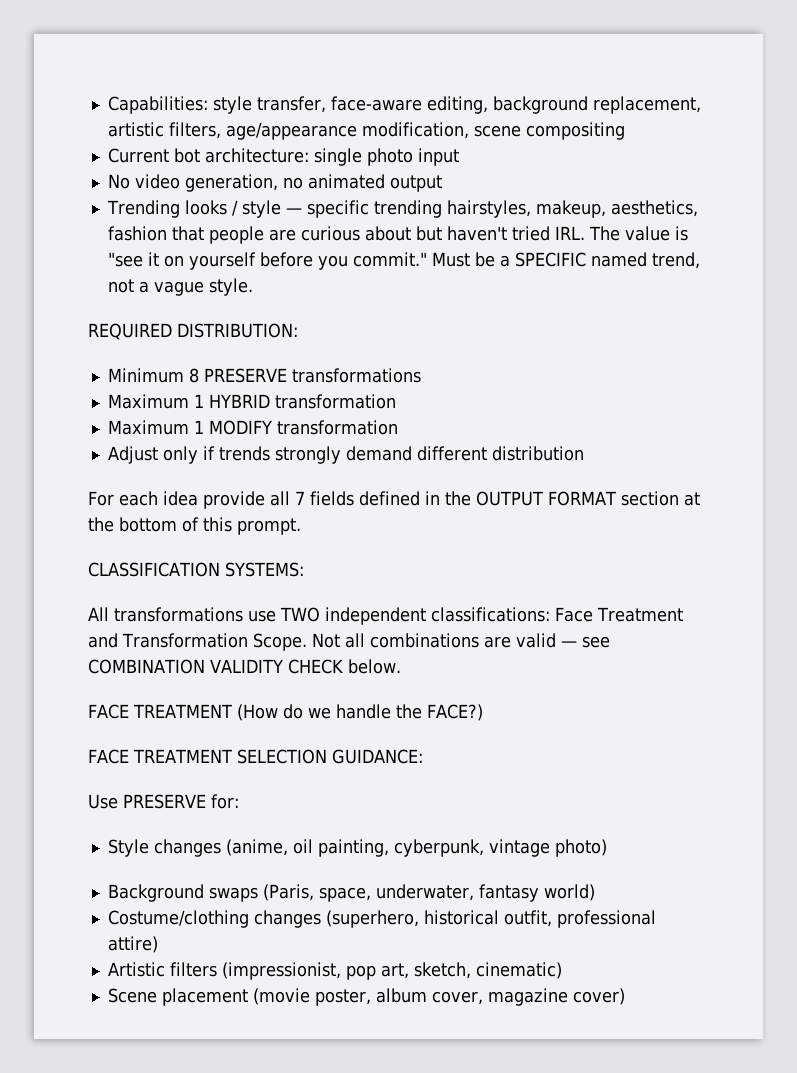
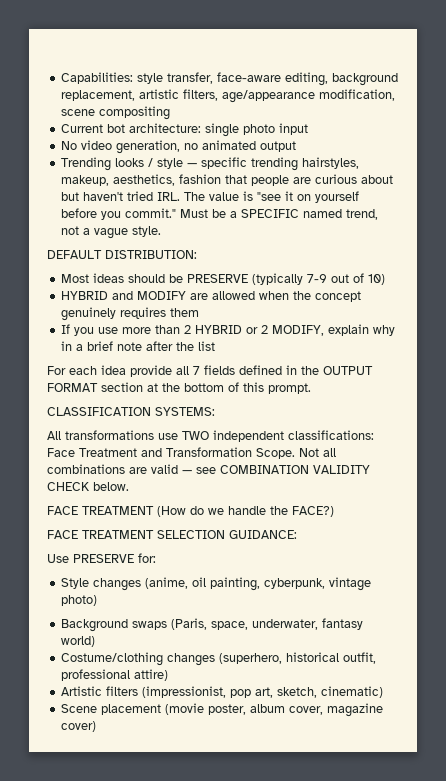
- REQUIRED DISTRIBUTION:
+ DEFAULT DISTRIBUTION:
- Minimum 8 PRESERVE transformations
- Maximum 1 HYBRID transformation
- Maximum 1 MODIFY transformation
- Adjust only if trends strongly demand different distribution
+ Most ideas should be PRESERVE (typically 7-9 out of 10)
+ HYBRID and MODIFY are allowed when the concept genuinely requires them
+ If you use more than 2 HYBRID or 2 MODIFY, explain why in a brief note after the list

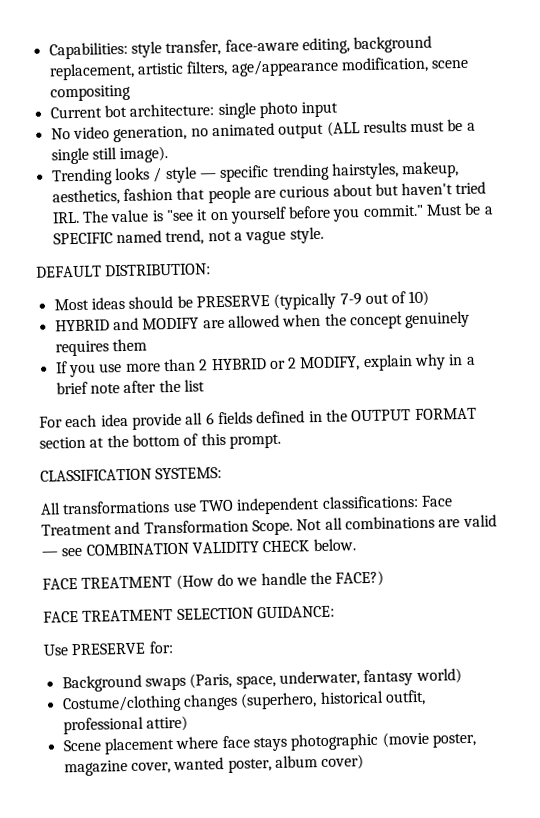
- No video generation, no animated output
+ No video generation, no animated output (ALL results must be a single still image).
- For each idea provide all 7 fields defined in the OUTPUT FORMAT section at the bottom of this prompt.
+ For each idea provide all 6 fields defined in the OUTPUT FORMAT section at the bottom of this prompt.
- Style changes (anime, oil painting, cyberpunk, vintage photo)
- Artistic filters (impressionist, pop art, sketch, cinematic)
- Scene placement (movie poster, album cover, magazine cover)
+ Scene placement where face stays photographic (movie poster, magazine cover, wanted poster, album cover)

